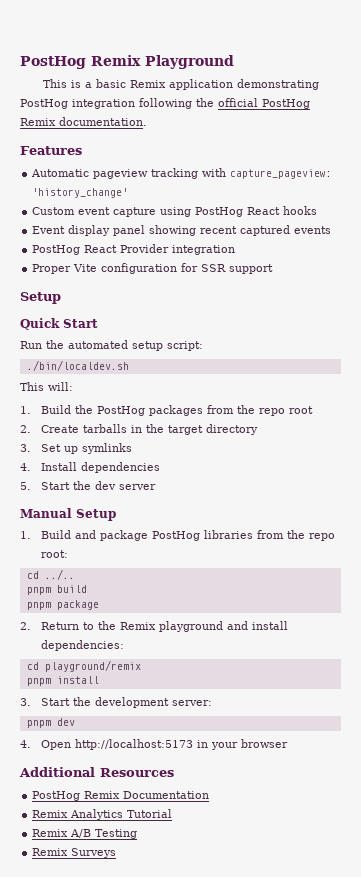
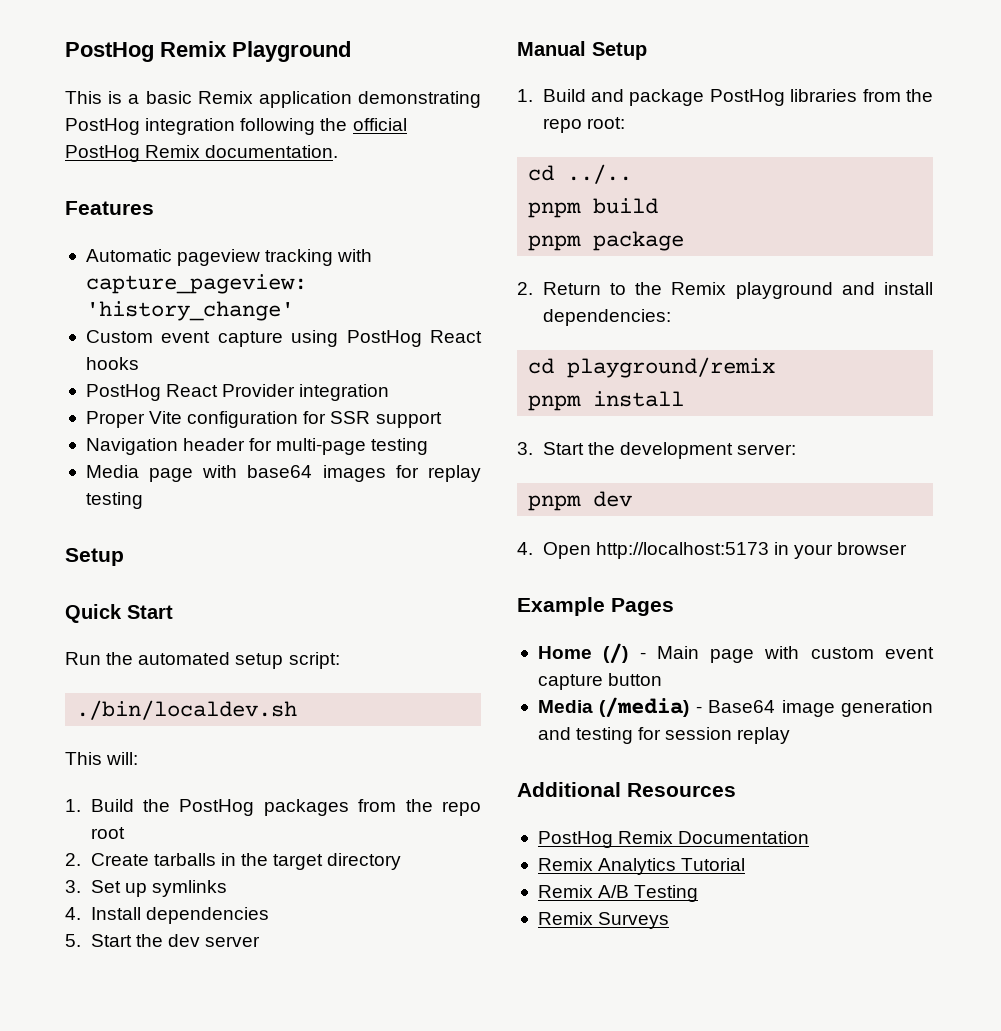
- Event display panel showing recent captured events
+ Navigation header for multi-page testing
+ Media page with base64 images for replay testing
+ Example Pages
+ Home (/) - Main page with custom event capture button
+ Media (/media) - Base64 image generation and testing for session replay

